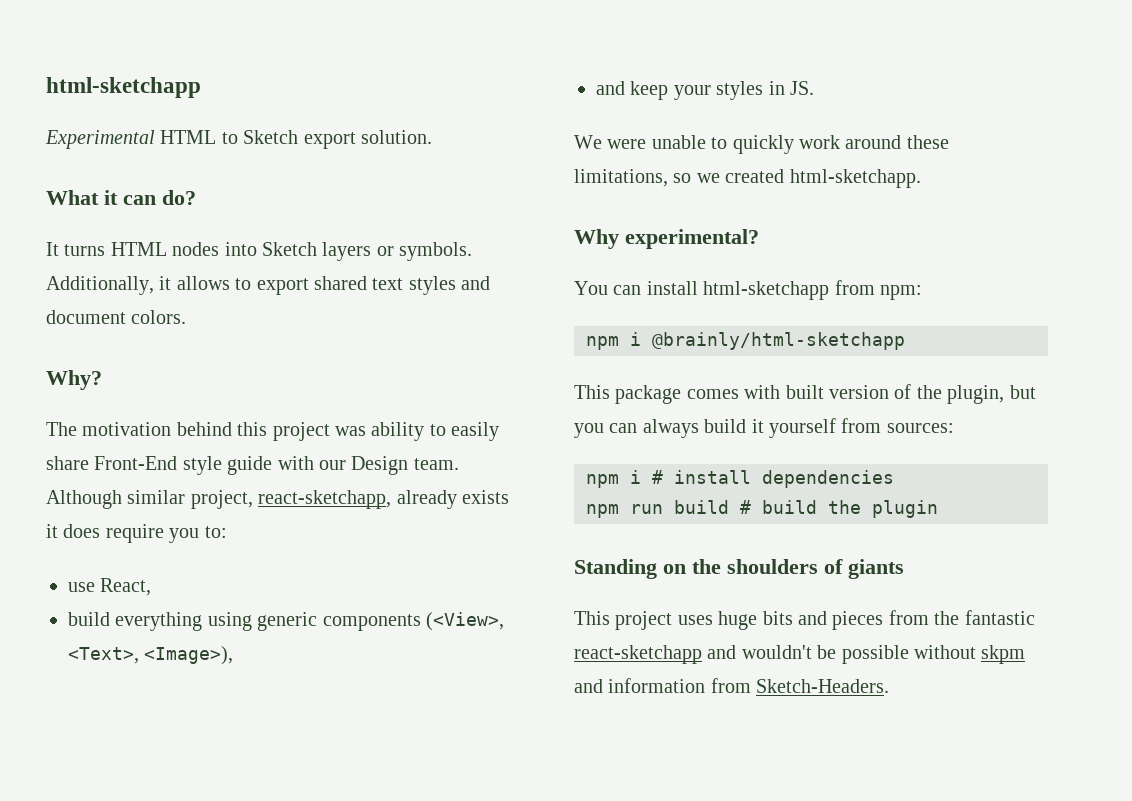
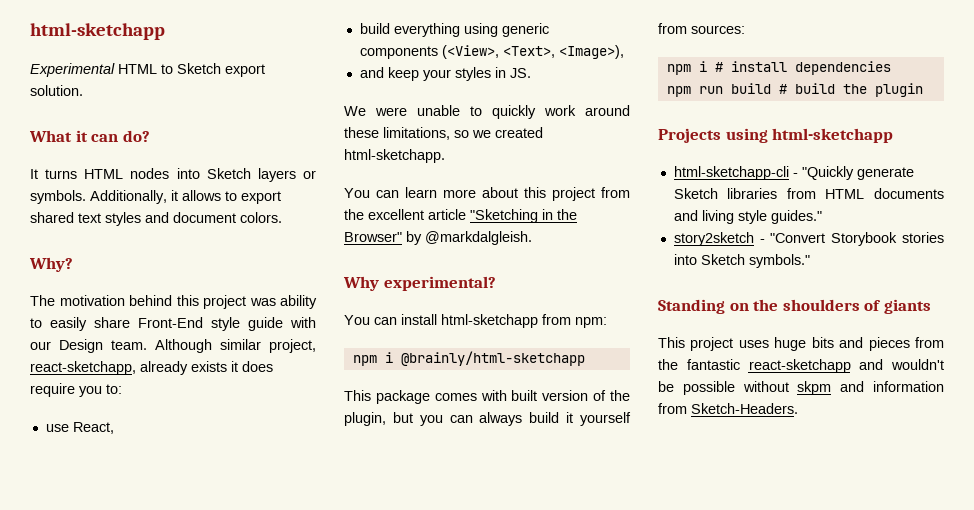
+ You can learn more about this project from the excellent article "Sketching in the Browser" by @markdalgleish.
+ Projects using html-sketchapp
+ html-sketchapp-cli - "Quickly generate Sketch libraries from HTML documents and living style guides."
+ story2sketch - "Convert Storybook stories into Sketch symbols."

